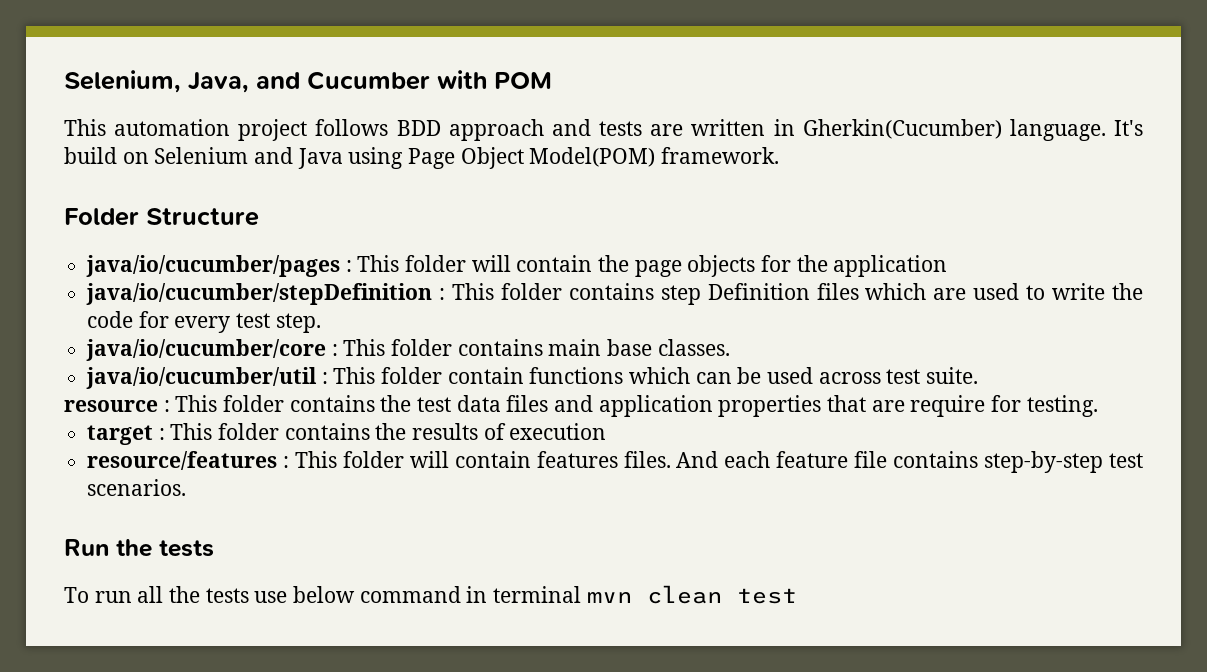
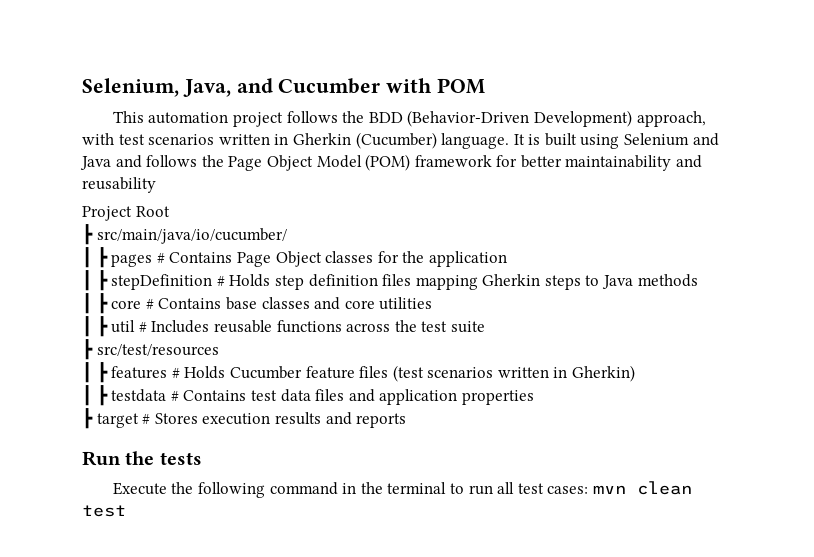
- This automation project follows BDD approach and tests are written in Gherkin(Cucumber) language. It's build on Selenium and Java using Page Object Model(POM) framework.
- Folder Structure
- java/io/cucumber/pages : This folder will contain the page objects for the application
- java/io/cucumber/stepDefinition : This folder contains step Definition files which are used to write the code for every test step.
- java/io/cucumber/core : This folder contains main base classes.
- java/io/cucumber/util : This folder contain functions which can be used across test suite.
- resource : This folder contains the test data files and application properties that are require for testing.
- target : This folder contains the results of execution
- resource/features : This folder will contain features files. And each feature file contains step-by-step test scenarios.
+ This automation project follows the BDD (Behavior-Driven Development) approach, with test scenarios written in Gherkin (Cucumber) language. It is built using Selenium and Java and follows the Page Object Model (POM) framework for better maintainability and reusability
+ Project Root
+ ┣ src/main/java/io/cucumber/
+ ┃ ┣ pages # Contains Page Object classes for the application
+ ┃ ┣ stepDefinition # Holds step definition files mapping Gherkin steps to Java methods
+ ┃ ┣ core # Contains base classes and core utilities
+ ┃ ┣ util # Includes reusable functions across the test suite
+ ┣ src/test/resources
+ ┃ ┣ features # Holds Cucumber feature files (test scenarios written in Gherkin)
+ ┃ ┣ testdata # Contains test data files and application properties
+ ┣ target # Stores execution results and reports
  Run the tests
- To run all the tests use below command in terminal mvn clean test
+ Execute the following command in the terminal to run all test cases: mvn clean test

